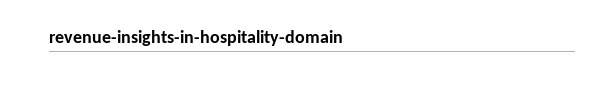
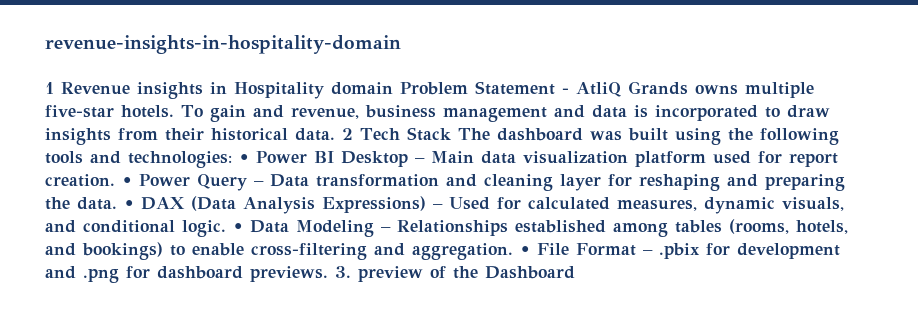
+ 1 Revenue insights in Hospitality domain Problem Statement - AtliQ Grands owns multiple five-star hotels. To gain and revenue, business management and data is incorporated to draw insights from their historical data. 2 Tech Stack The dashboard was built using the following tools and technologies: • Power BI Desktop – Main data visualization platform used for report creation. • Power Query – Data transformation and cleaning layer for reshaping and preparing the data. • DAX (Data Analysis Expressions) – Used for calculated measures, dynamic visuals, and conditional logic. • Data Modeling – Relationships established among tables (rooms, hotels, and bookings) to enable cross-filtering and aggregation. • File Format – .pbix for development and .png for dashboard previews. 3. preview of the Dashboard

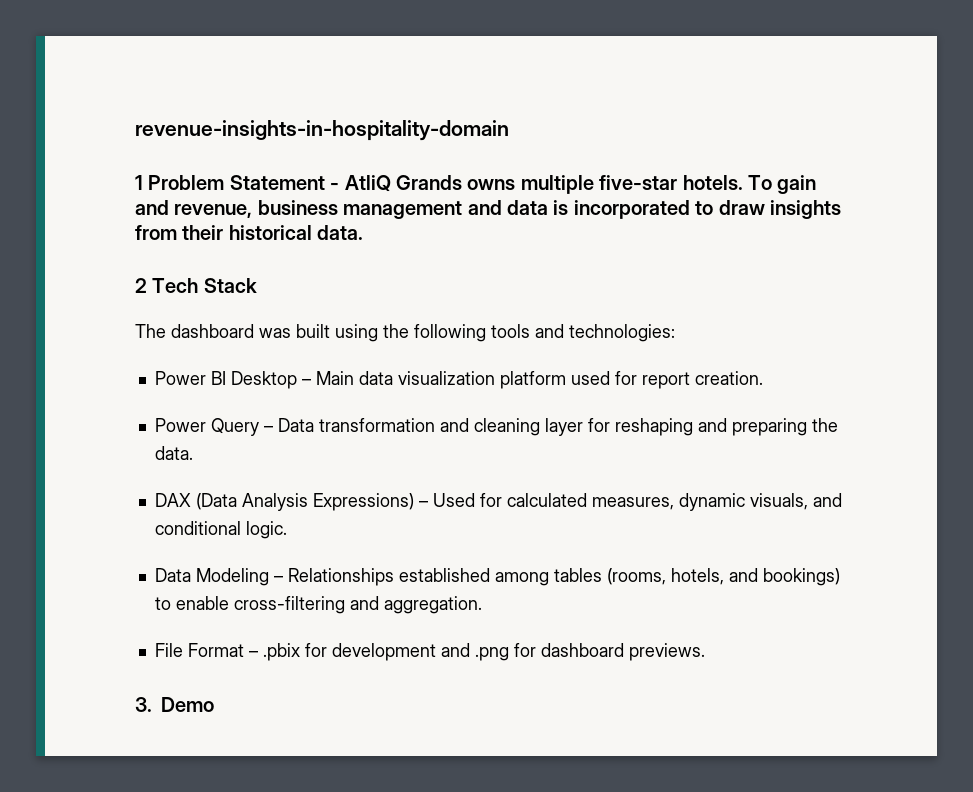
- 1 Revenue insights in Hospitality domain Problem Statement - AtliQ Grands owns multiple five-star hotels.
+ 1 Problem Statement - AtliQ Grands owns multiple five-star hotels.
- To gain and revenue, business management and data is incorporated to draw insights from their historical data. 2 Tech Stack The dashboard was built using the following tools and technologies: • Power BI Desktop – Main data visualization platform used for report creation. • Power Query – Data transformation and cleaning layer for reshaping and preparing the data. • DAX (Data Analysis Expressions) – Used for calculated measures, dynamic visuals, and conditional logic. • Data Modeling – Relationships established among tables (rooms, hotels, and bookings) to enable cross-filtering and aggregation. • File Format – .pbix for development and .png for dashboard previews. 3. preview of the Dashboard
+ To gain and revenue, business management and data is incorporated to draw insights from their historical data.
+ 2 Tech Stack
+ The dashboard was built using the following tools and technologies:
+ Power BI Desktop – Main data visualization platform used for report creation.
+ Power Query – Data transformation and cleaning layer for reshaping and preparing the data.
+ DAX (Data Analysis Expressions) – Used for calculated measures, dynamic visuals, and conditional logic.
+ Data Modeling – Relationships established among tables (rooms, hotels, and bookings) to enable cross-filtering and aggregation.
+ File Format – .pbix for development and .png for dashboard previews.
+ 3. Demo

